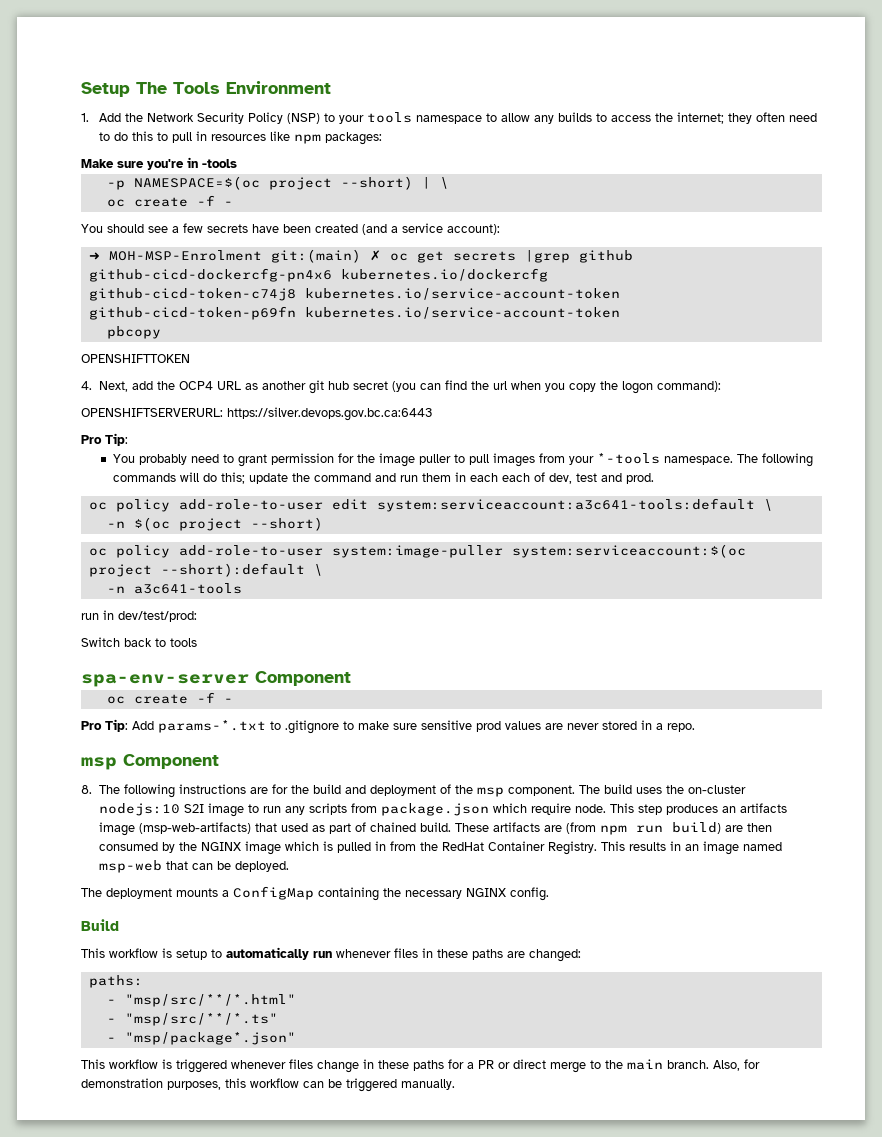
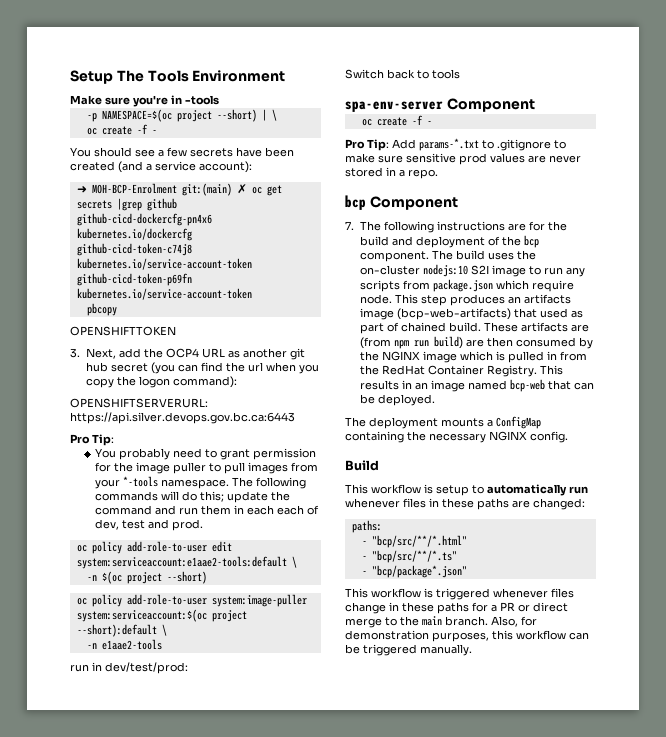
- 1. Add the Network Security Policy (NSP) to your tools namespace to allow any builds to access the internet; they often need to do this to pull in resources like npm packages:
- ➜ MOH-MSP-Enrolment git:(main) ✗ oc get secrets |grep github
+ ➜ MOH-BCP-Enrolment git:(main) ✗ oc get secrets |grep github
- 4. Next, add the OCP4 URL as another git hub secret (you can find the url when you copy the logon command):
+ 3. Next, add the OCP4 URL as another git hub secret (you can find the url when you copy the logon command):
- OPENSHIFTSERVERURL: https://silver.devops.gov.bc.ca:6443
+ OPENSHIFTSERVERURL: https://api.silver.devops.gov.bc.ca:6443
- oc policy add-role-to-user edit system:serviceaccount:a3c641-tools:default \
+ oc policy add-role-to-user edit system:serviceaccount:e1aae2-tools:default \
- -n a3c641-tools
+ -n e1aae2-tools
- msp Component
- 8. The following instructions are for the build and deployment of the msp component.
+ bcp Component
+ 7. The following instructions are for the build and deployment of the bcp component.
- This step produces an artifacts image (msp-web-artifacts) that used as part of chained build.
+ This step produces an artifacts image (bcp-web-artifacts) that used as part of chained build.
- This results in an image named msp-web that can be deployed.
+ This results in an image named bcp-web that can be deployed.
- - "msp/src/**/*.html"
- - "msp/src/**/*.ts"
- - "msp/package*.json"
+ - "bcp/src/**/*.html"
+ - "bcp/src/**/*.ts"
+ - "bcp/package*.json"

